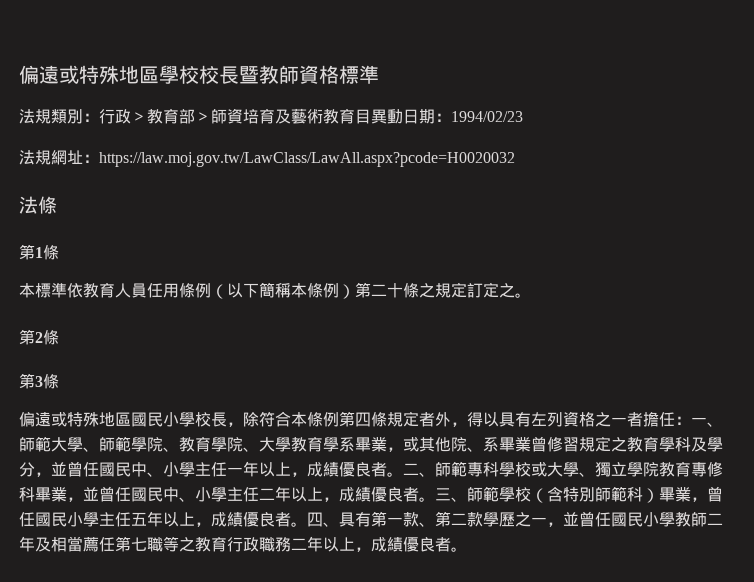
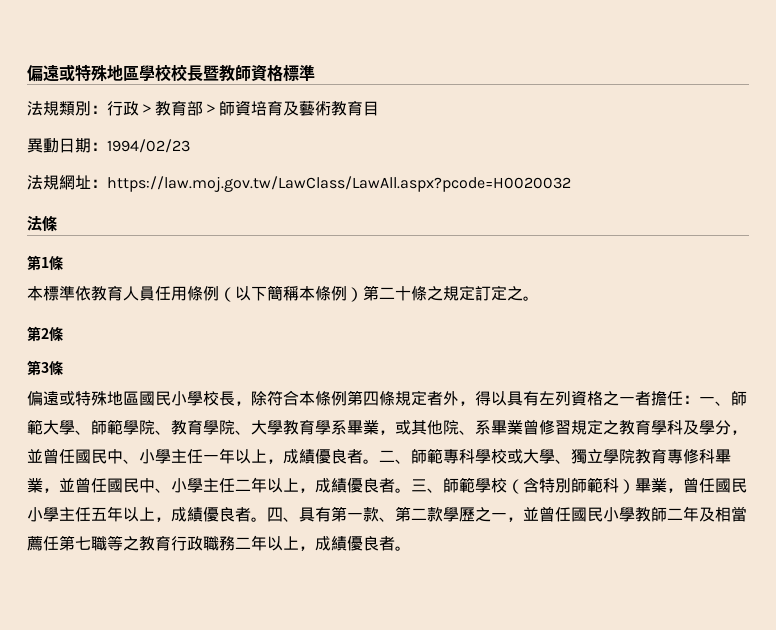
- 法規類別：行政＞教育部＞師資培育及藝術教育目異動日期：1994/02/23
+ 法規類別：行政＞教育部＞師資培育及藝術教育目
+ 異動日期：1994/02/23

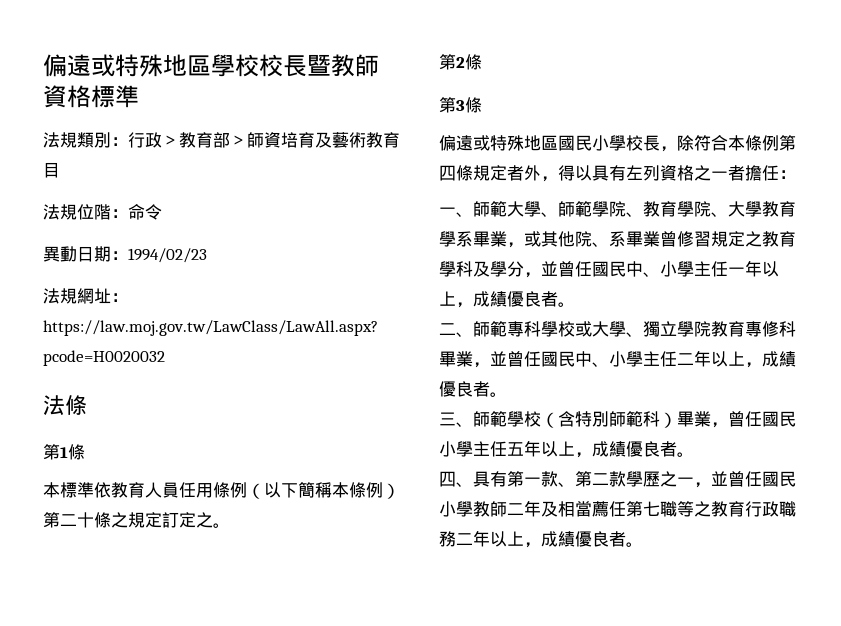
+ 法規位階：命令
- 偏遠或特殊地區國民小學校長，除符合本條例第四條規定者外，得以具有左列資格之一者擔任：一、師範大學、師範學院、教育學院、大學教育學系畢業，或其他院、系畢業曾修習規定之教育學科及學分，並曾任國民中、小學主任一年以上，成績優良者。二、師範專科學校或大學、獨立學院教育專修科畢業，並曾任國民中、小學主任二年以上，成績優良者。三、師範學校（含特別師範科）畢業，曾任國民小學主任五年以上，成績優良者。四、具有第一款、第二款學歷之一，並曾任國民小學教師二年及相當薦任第七職等之教育行政職務二年以上，成績優良者。
+ 偏遠或特殊地區國民小學校長，除符合本條例第四條規定者外，得以具有左列資格之一者擔任：
+ 一、師範大學、師範學院、教育學院、大學教育學系畢業，或其他院、系畢業曾修習規定之教育學科及學分，並曾任國民中、小學主任一年以上，成績優良者。
+ 二、師範專科學校或大學、獨立學院教育專修科畢業，並曾任國民中、小學主任二年以上，成績優良者。
+ 三、師範學校（含特別師範科）畢業，曾任國民小學主任五年以上，成績優良者。
+ 四、具有第一款、第二款學歷之一，並曾任國民小學教師二年及相當薦任第七職等之教育行政職務二年以上，成績優良者。

